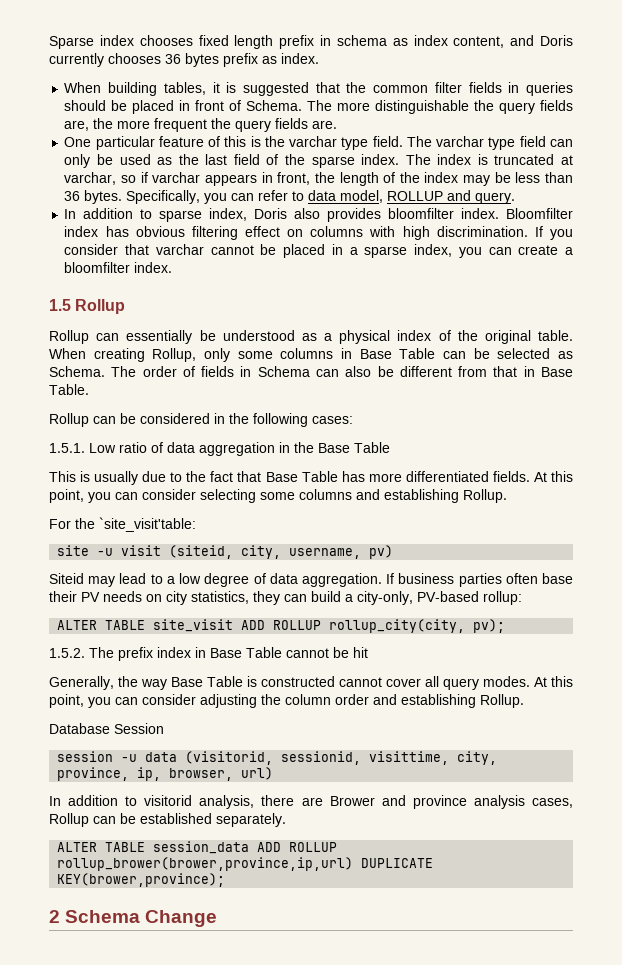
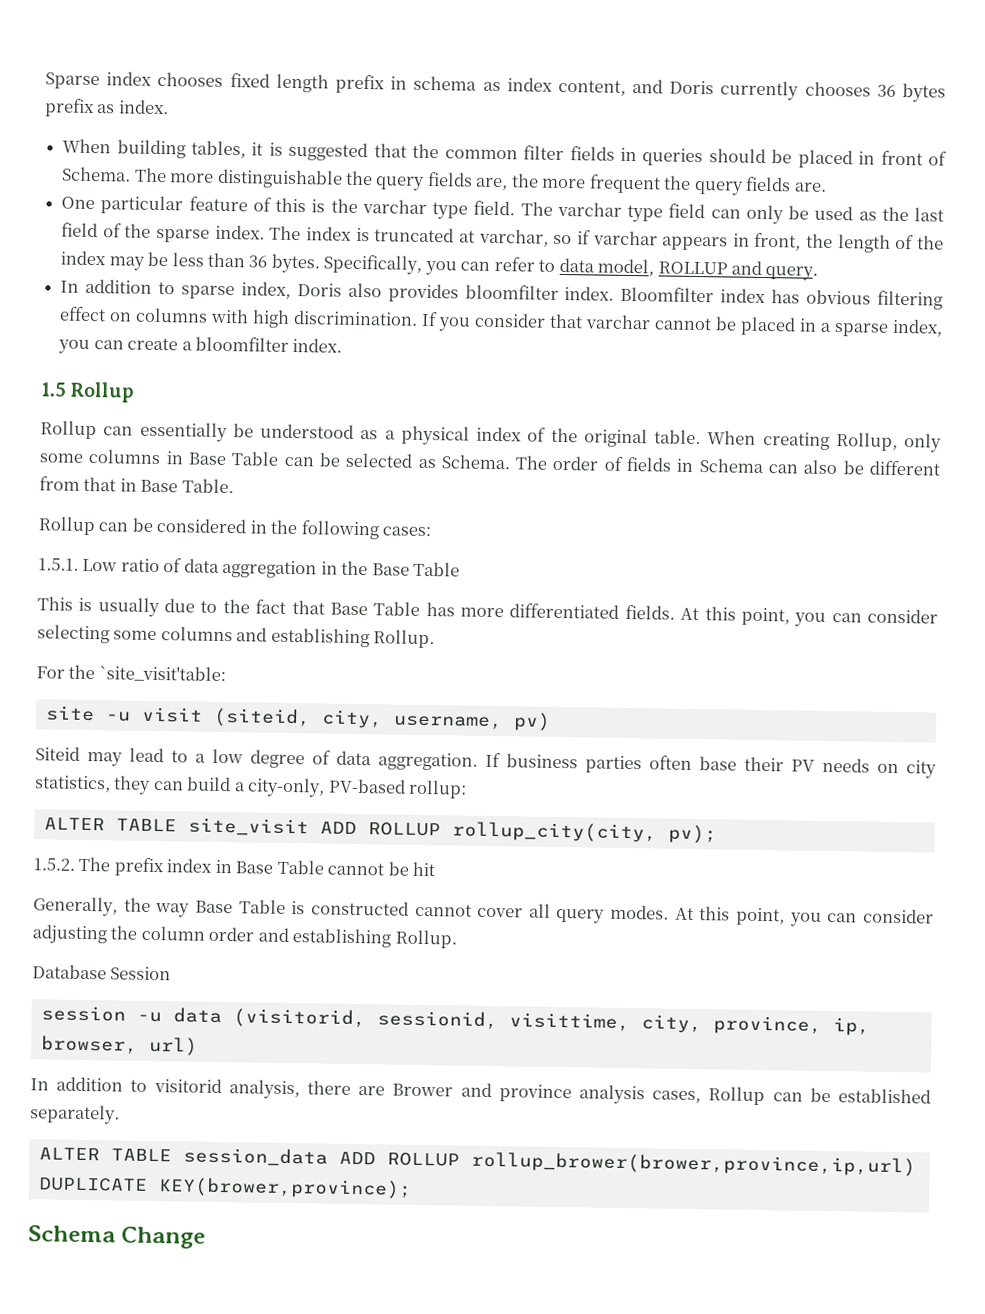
- 2 Schema Change
+ Schema Change

